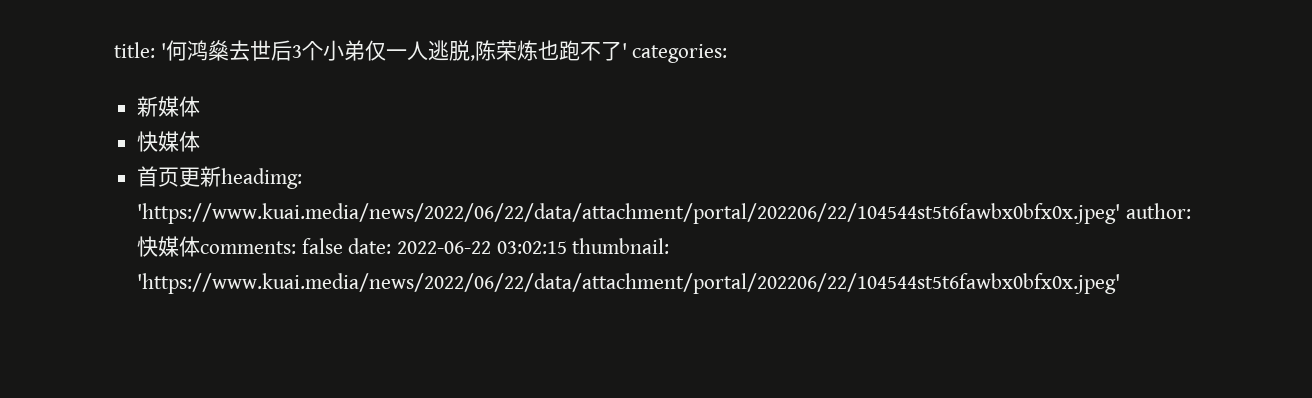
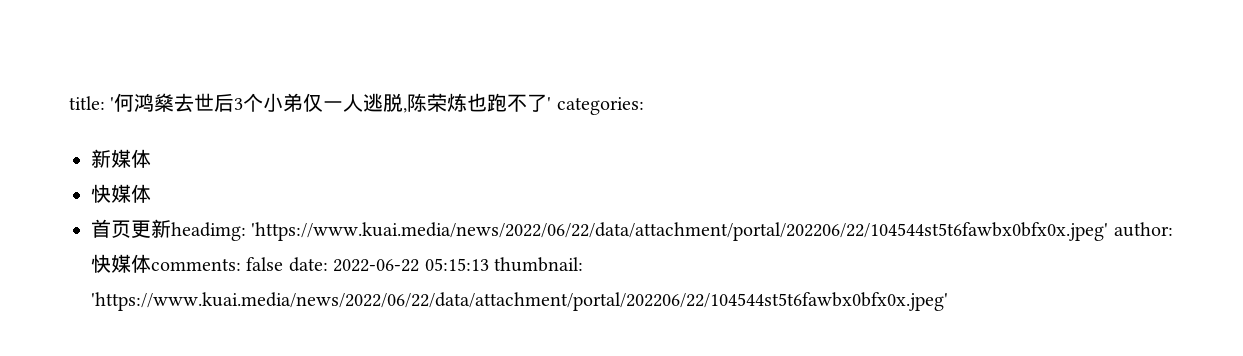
- 首页更新headimg: 'https://www.kuai.media/news/2022/06/22/data/attachment/portal/202206/22/104544st5t6fawbx0bfx0x.jpeg' author:快媒体comments: false date: 2022-06-22 03:02:15 thumbnail: 'https://www.kuai.media/news/2022/06/22/data/attachment/portal/202206/22/104544st5t6fawbx0bfx0x.jpeg'
+ 首页更新headimg: 'https://www.kuai.media/news/2022/06/22/data/attachment/portal/202206/22/104544st5t6fawbx0bfx0x.jpeg' author:快媒体comments: false date: 2022-06-22 05:15:13 thumbnail: 'https://www.kuai.media/news/2022/06/22/data/attachment/portal/202206/22/104544st5t6fawbx0bfx0x.jpeg'

